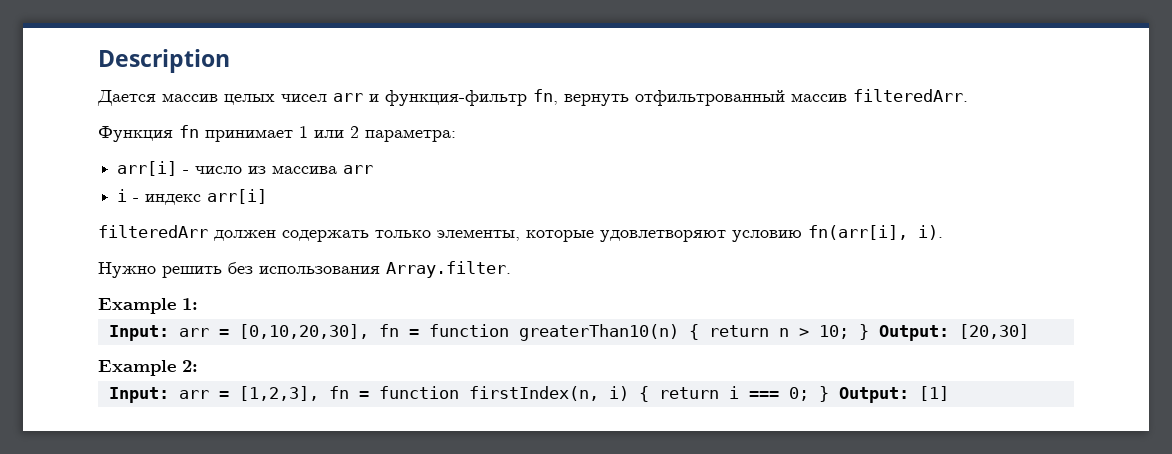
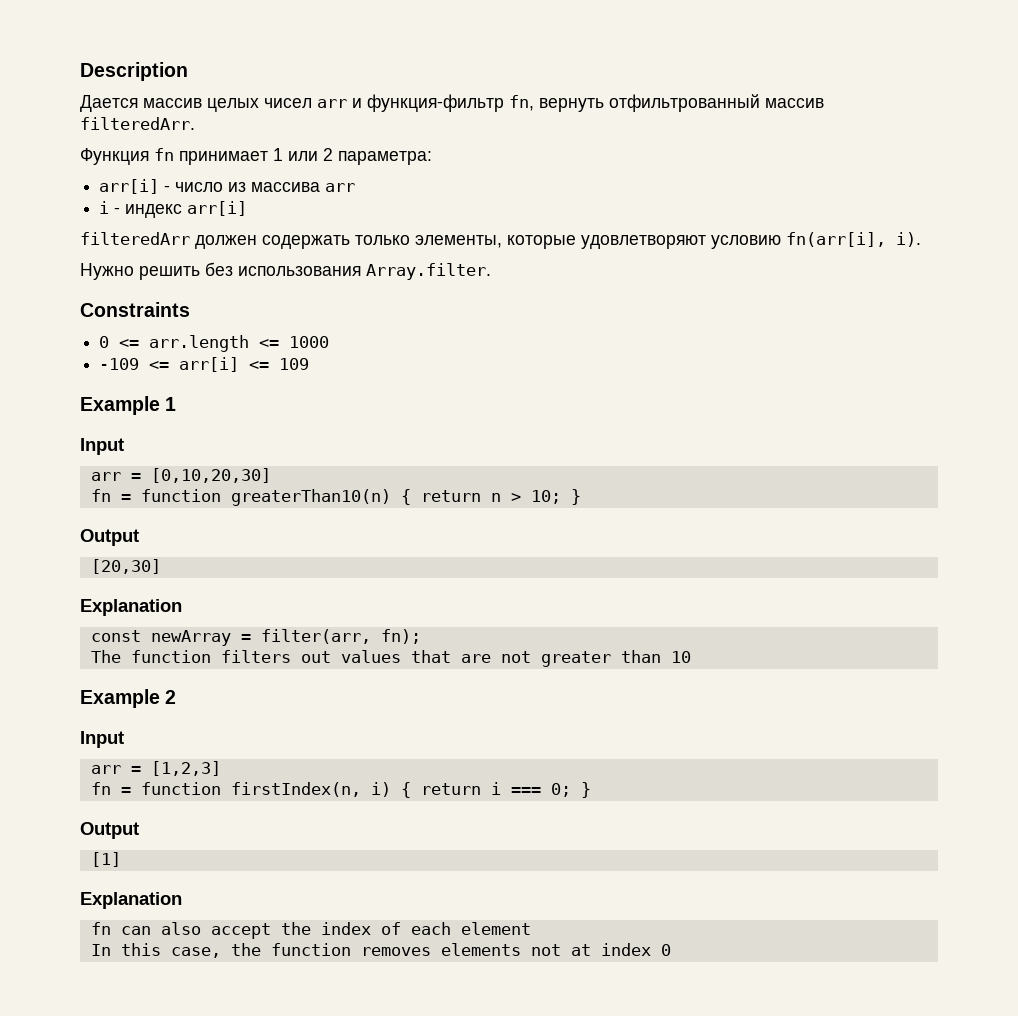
- Example 1:
- Input: arr = [0,10,20,30], fn = function greaterThan10(n) { return n > 10; } Output: [20,30]
- Example 2:
- Input: arr = [1,2,3], fn = function firstIndex(n, i) { return i === 0; } Output: [1]
+ Constraints
+ 0 <= arr.length <= 1000
+ -109 <= arr[i] <= 109
+ Example 1
+ Input
+ arr = [0,10,20,30]
+ fn = function greaterThan10(n) { return n > 10; }
+ Output
+ [20,30]
+ Explanation
+ const newArray = filter(arr, fn);
+ The function filters out values that are not greater than 10
+ Example 2
+ Input
+ arr = [1,2,3]
+ fn = function firstIndex(n, i) { return i === 0; }
+ Output
+ [1]
+ Explanation
+ fn can also accept the index of each element
+ In this case, the function removes elements not at index 0

